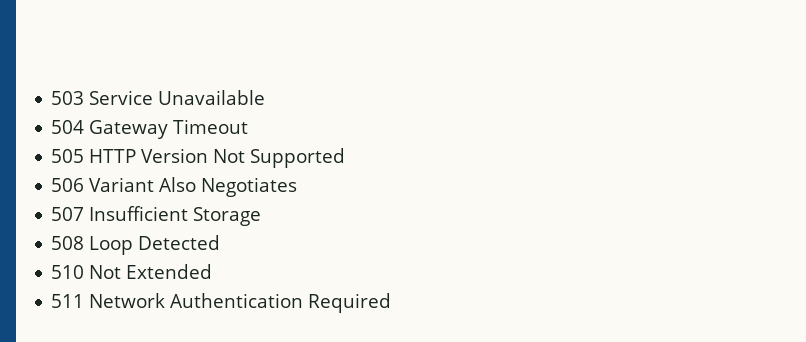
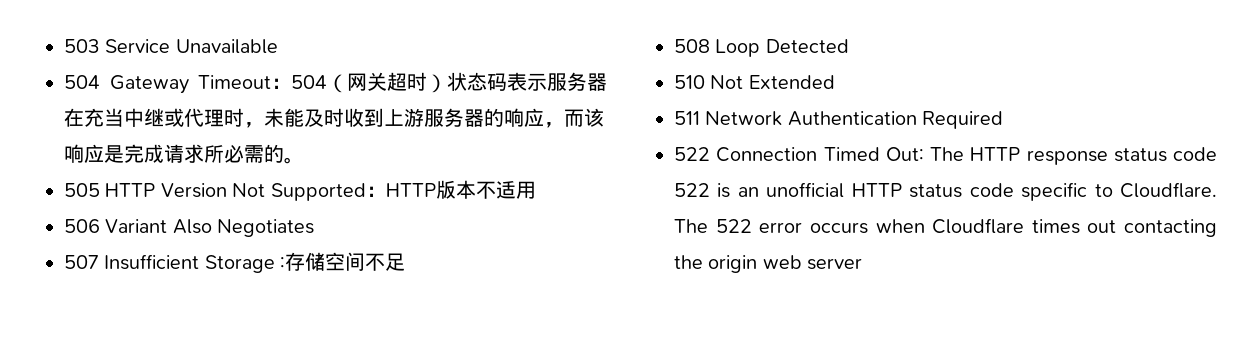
- 504 Gateway Timeout
+ 504 Gateway Timeout：504（网关超时）状态码表示服务器在充当中继或代理时，未能及时收到上游服务器的响应，而该响应是完成请求所必需的。
- 505 HTTP Version Not Supported
+ 505 HTTP Version Not Supported：HTTP版本不适用
- 507 Insufficient Storage
+ 507 Insufficient Storage :存储空间不足
+ 522 Connection Timed Out: The HTTP response status code 522 is an unofficial HTTP status code specific to Cloudflare. The 522 error occurs when Cloudflare times out contacting the origin web server

